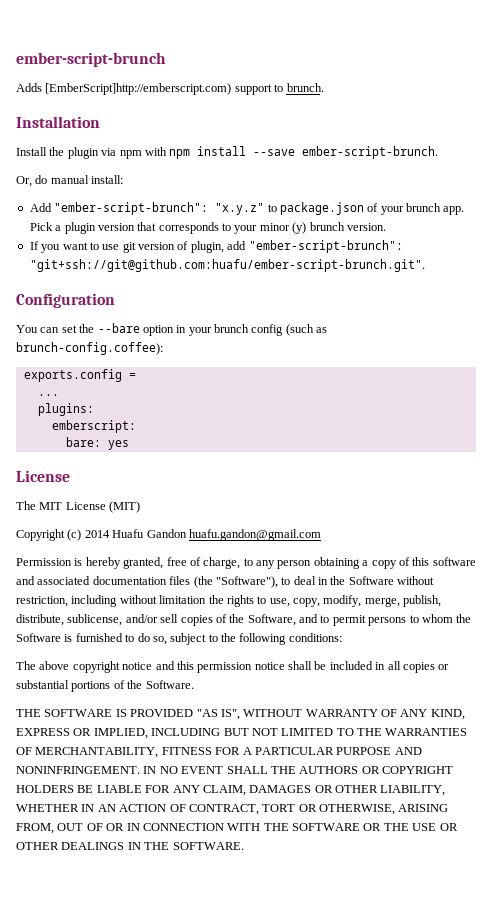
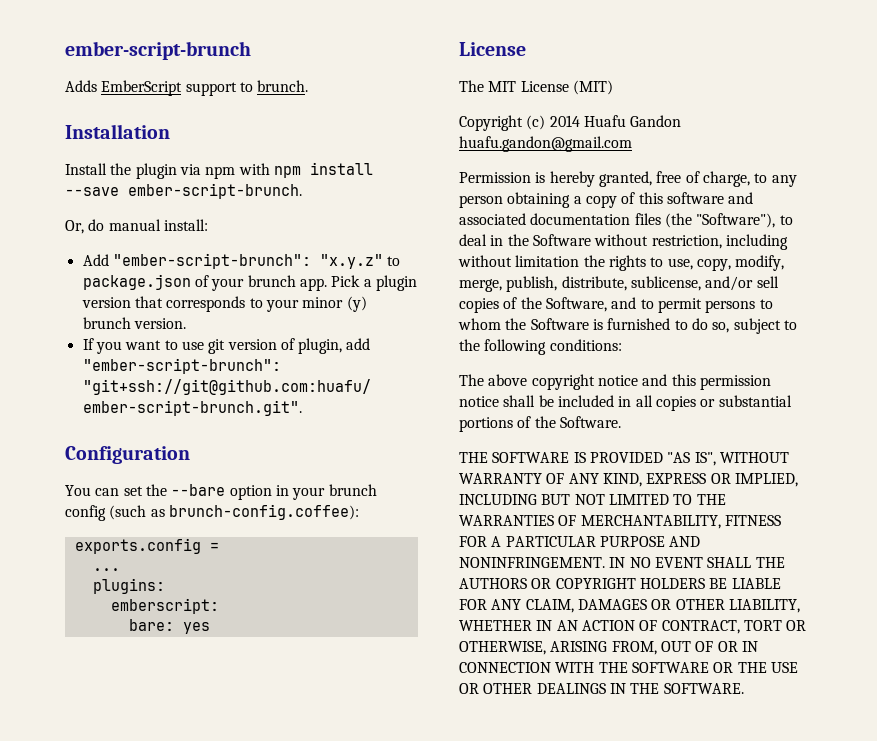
- Adds [EmberScript]http://emberscript.com) support to brunch.
+ Adds EmberScript support to brunch.

